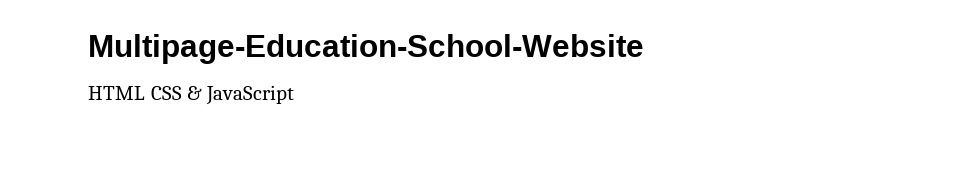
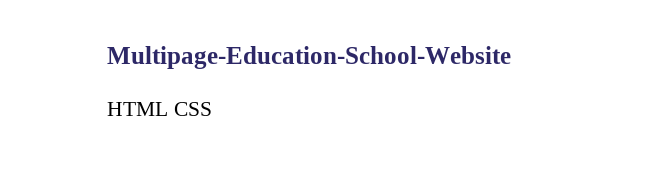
- HTML CSS & JavaScript
+ HTML CSS

